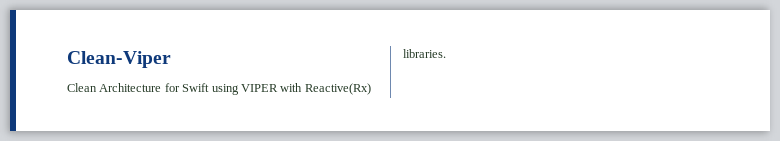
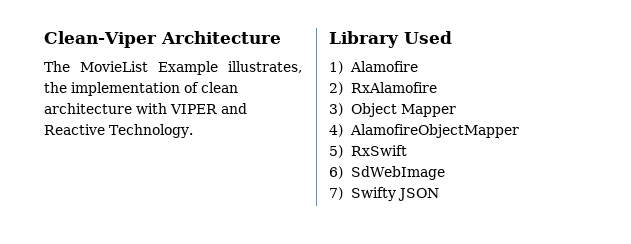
- Clean-Viper
- Clean Architecture for Swift using VIPER with Reactive(Rx) libraries.
+ Clean-Viper Architecture
+ The MovieList Example illustrates, the implementation of clean architecture with VIPER and Reactive Technology.
+ Library Used
+ 1) Alamofire
+ 2) RxAlamofire
+ 3) Object Mapper
+ 4) AlamofireObjectMapper
+ 5) RxSwift
+ 6) SdWebImage
+ 7) Swifty JSON

